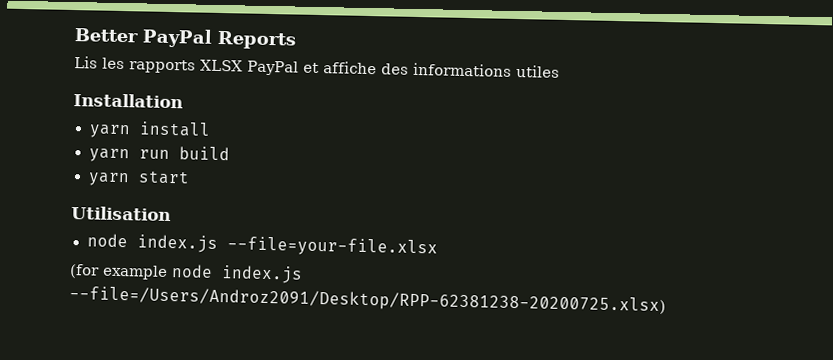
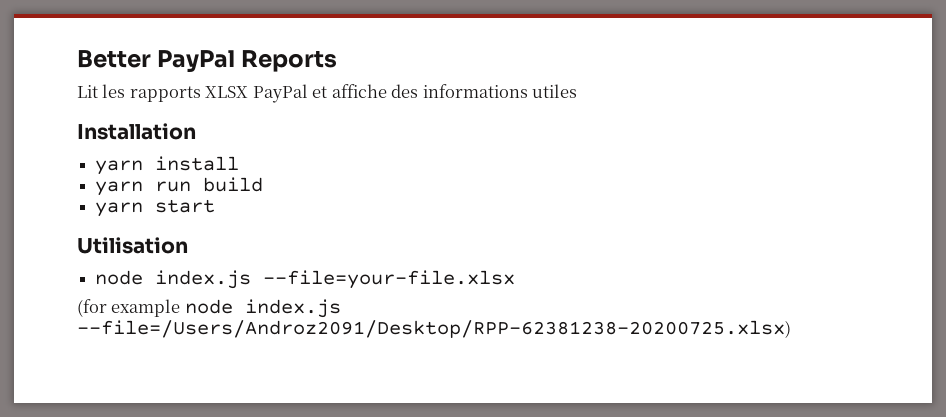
- Lis les rapports XLSX PayPal et affiche des informations utiles
+ Lit les rapports XLSX PayPal et affiche des informations utiles

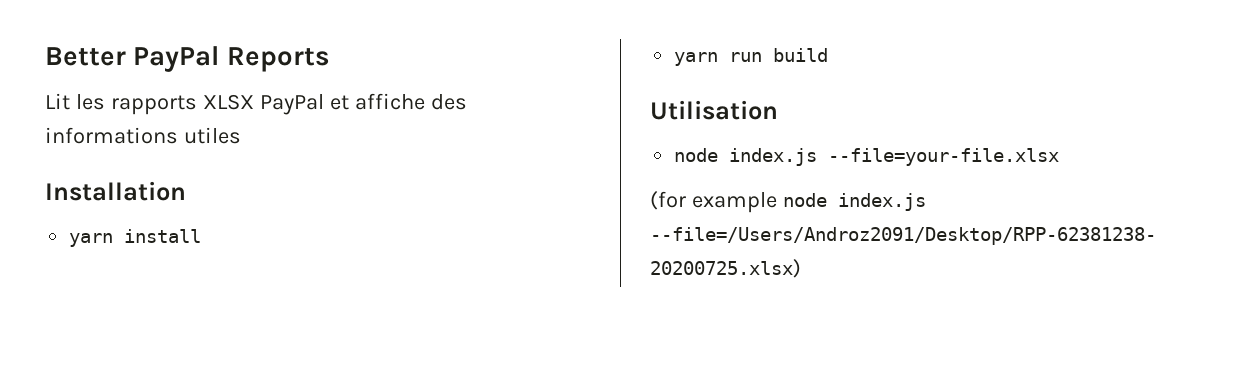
- yarn start

